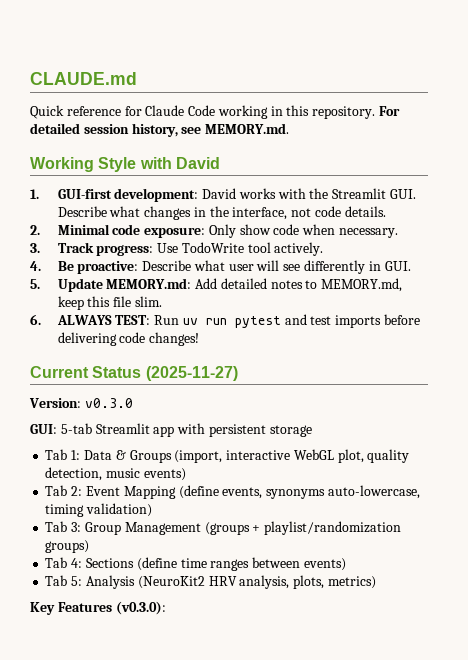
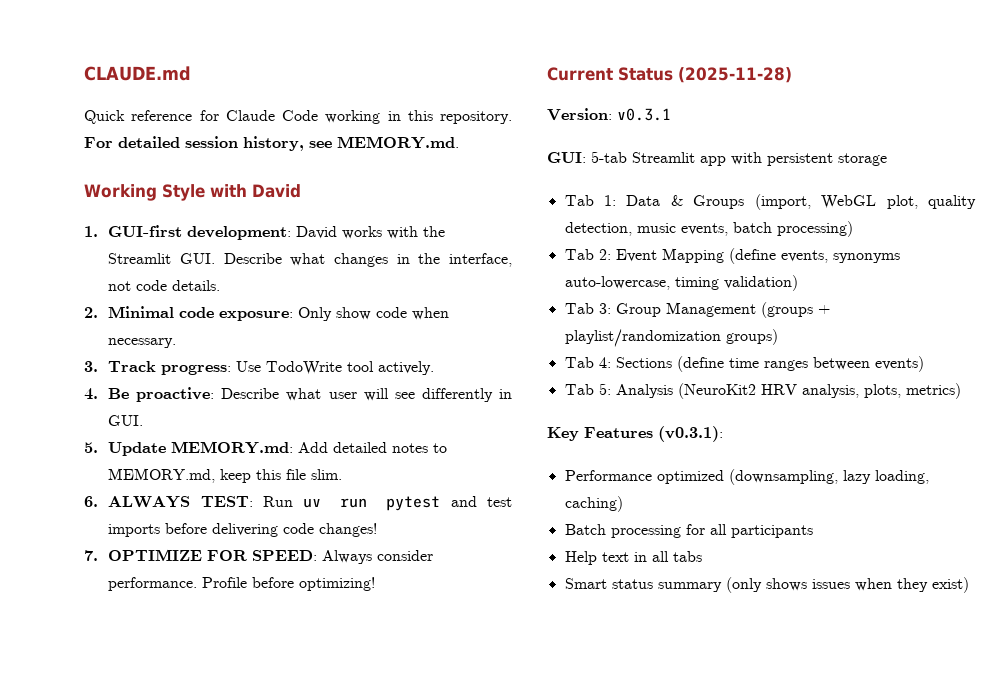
+ 7. OPTIMIZE FOR SPEED: Always consider performance. Profile before optimizing!
- Current Status (2025-11-27)
+ Current Status (2025-11-28)
- Version: v0.3.0
+ Version: v0.3.1
- Tab 1: Data & Groups (import, interactive WebGL plot, quality detection, music events)
+ Tab 1: Data & Groups (import, WebGL plot, quality detection, music events, batch processing)
- Key Features (v0.3.0):
+ Key Features (v0.3.1):
+ Performance optimized (downsampling, lazy loading, caching)
+ Batch processing for all participants
+ Help text in all tabs
+ Smart status summary (only shows issues when they exist)

